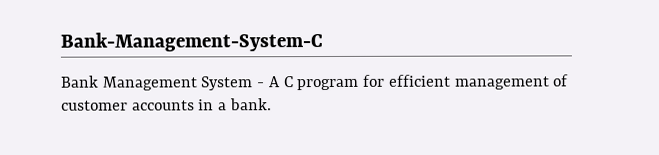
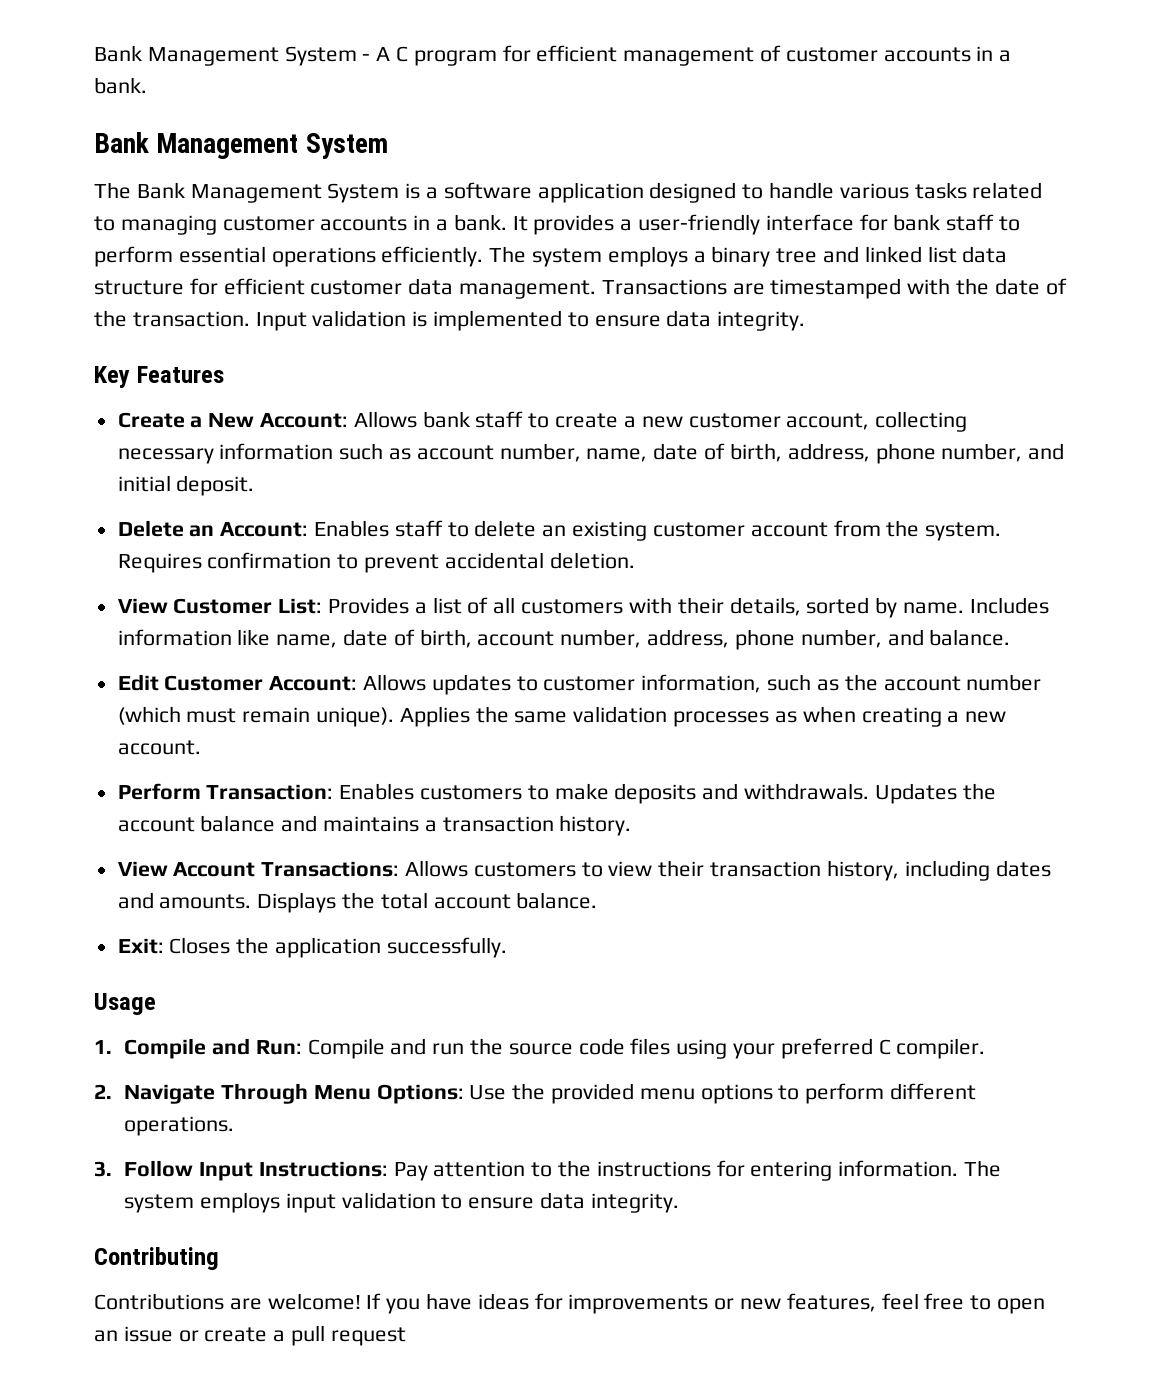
- Bank-Management-System-C
  Bank Management System - A C program for efficient management of customer accounts in a bank.
+ Bank Management System
+ The Bank Management System is a software application designed to handle various tasks related to managing customer accounts in a bank. It provides a user-friendly interface for bank staff to perform essential operations efficiently. The system employs a binary tree and linked list data structure for efficient customer data management. Transactions are timestamped with the date of the transaction. Input validation is implemented to ensure data integrity.
+ Key Features
+ Create a New Account: Allows bank staff to create a new customer account, collecting necessary information such as account number, name, date of birth, address, phone number, and initial deposit.
+ Delete an Account: Enables staff to delete an existing customer account from the system. Requires confirmation to prevent accidental deletion.
+ View Customer List: Provides a list of all customers with their details, sorted by name. Includes information like name, date of birth, account number, address, phone number, and balance.
+ Edit Customer Account: Allows updates to customer information, such as the account number (which must remain unique). Applies the same validation processes as when creating a new account.
+ Perform Transaction: Enables customers to make deposits and withdrawals. Updates the account balance and maintains a transaction history.
+ View Account Transactions: Allows customers to view their transaction history, including dates and amounts. Displays the total account balance.
+ Exit: Closes the application successfully.
+ Usage
+ 1. Compile and Run: Compile and run the source code files using your preferred C compiler.
+ 2. Navigate Through Menu Options: Use the provided menu options to perform different operations.
+ 3. Follow Input Instructions: Pay attention to the instructions for entering information. The system employs input validation to ensure data integrity.
+ Contributing
+ Contributions are welcome! If you have ideas for improvements or new features, feel free to open an issue or create a pull request

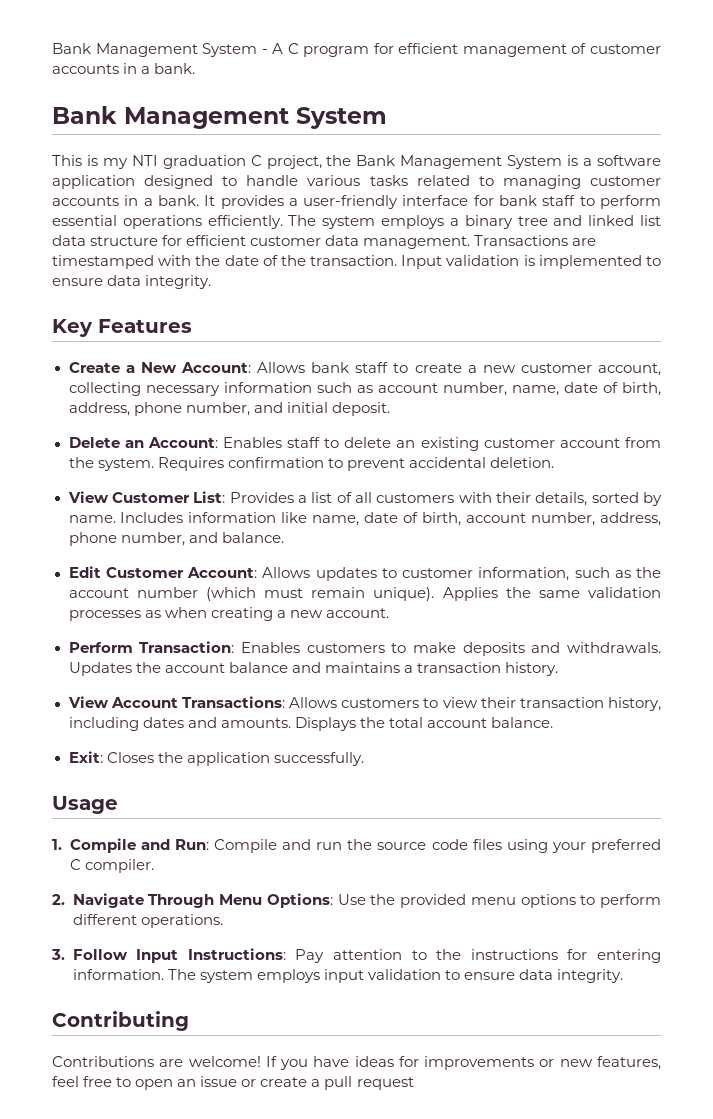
- The Bank Management System is a software application designed to handle various tasks related to managing customer accounts in a bank.
+ This is my NTI graduation C project, the Bank Management System is a software application designed to handle various tasks related to managing customer accounts in a bank.

